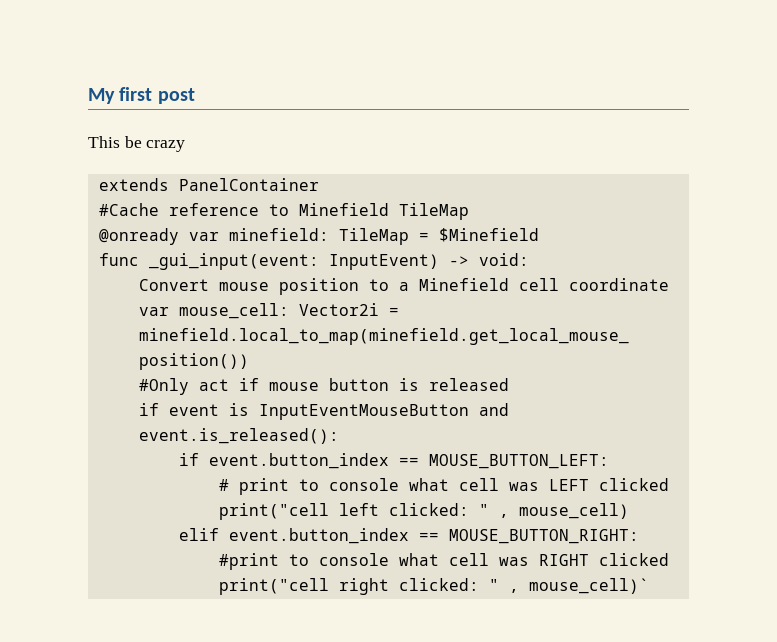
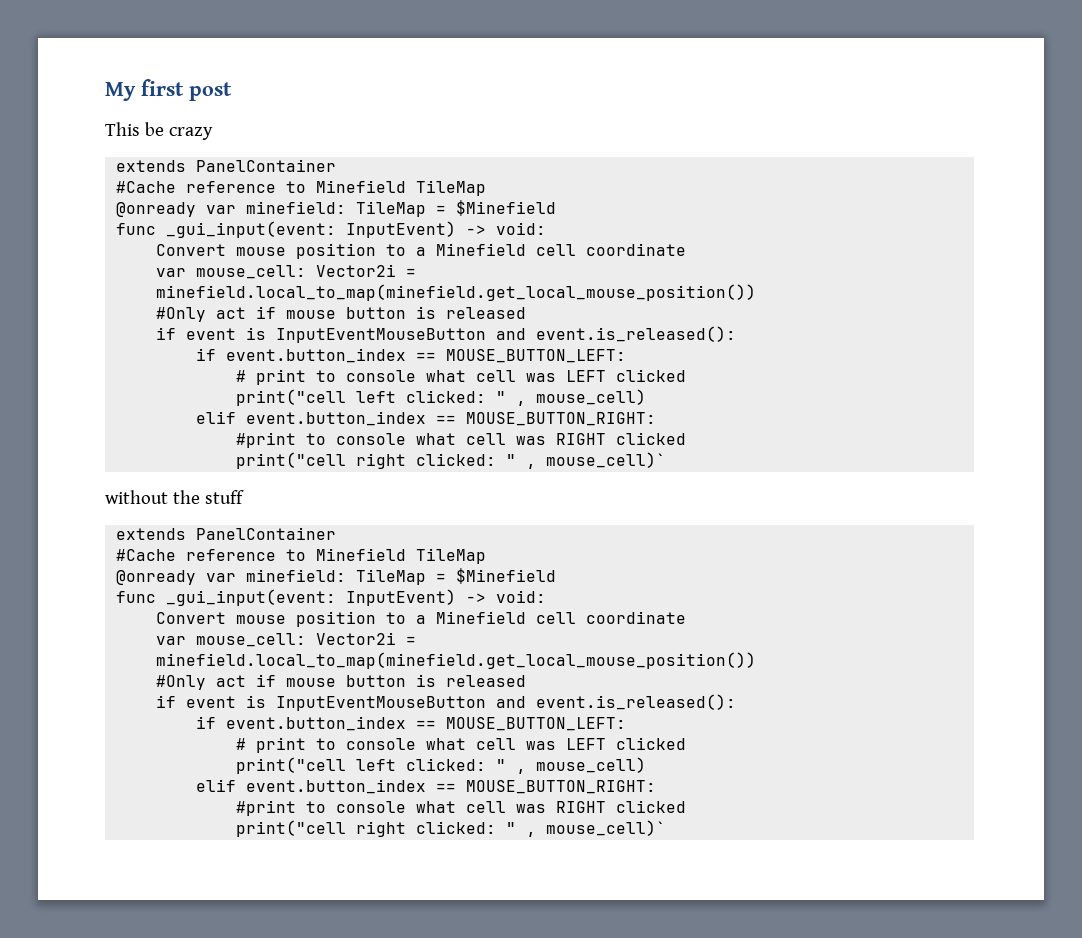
+ without the stuff
+ extends PanelContainer
+ #Cache reference to Minefield TileMap
+ @onready var minefield: TileMap = $Minefield
+ func _gui_input(event: InputEvent) -> void:
+ Convert mouse position to a Minefield cell coordinate
+ var mouse_cell: Vector2i = minefield.local_to_map(minefield.get_local_mouse_position())
+ #Only act if mouse button is released
+ if event is InputEventMouseButton and event.is_released():
+ if event.button_index == MOUSE_BUTTON_LEFT:
+ # print to console what cell was LEFT clicked
+ print("cell left clicked: " , mouse_cell)
+ elif event.button_index == MOUSE_BUTTON_RIGHT:
+ #print to console what cell was RIGHT clicked
+ print("cell right clicked: " , mouse_cell)`

